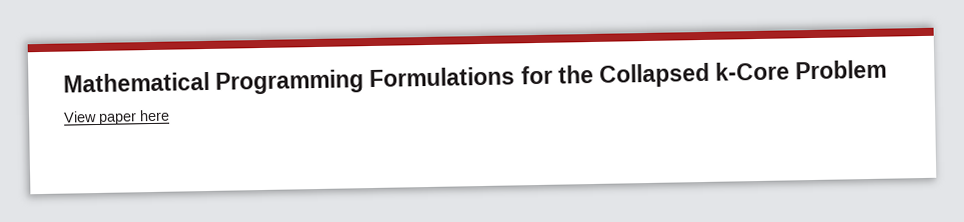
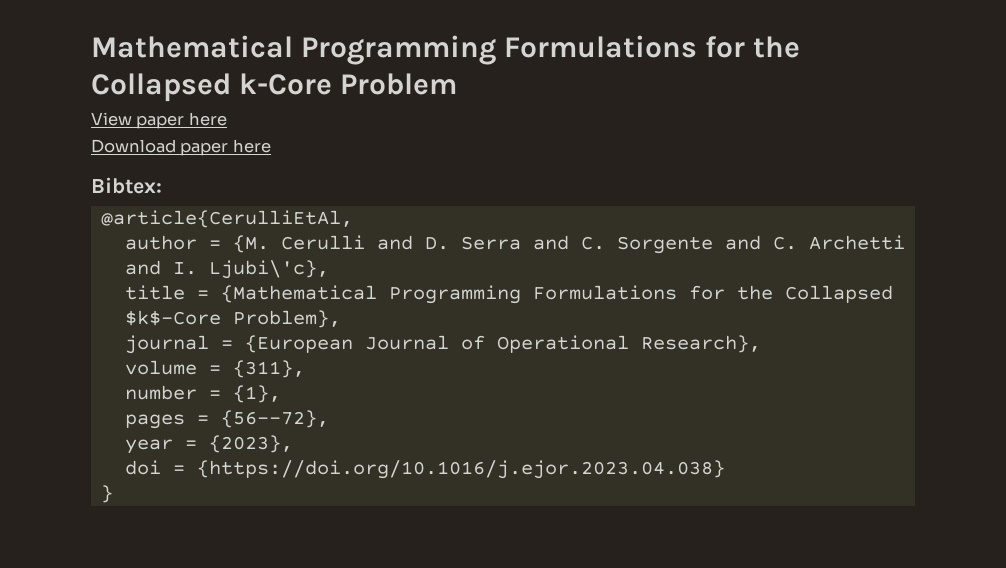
+ Download paper here
+ Bibtex:
+ @article{CerulliEtAl,
+ author = {M. Cerulli and D. Serra and C. Sorgente and C. Archetti and I. Ljubi\'c},
+ title = {Mathematical Programming Formulations for the Collapsed $k$-Core Problem},
+ journal = {European Journal of Operational Research},
+ volume = {311},
+ number = {1},
+ pages = {56--72},
+ year = {2023},
+ doi = {https://doi.org/10.1016/j.ejor.2023.04.038}
+ }

